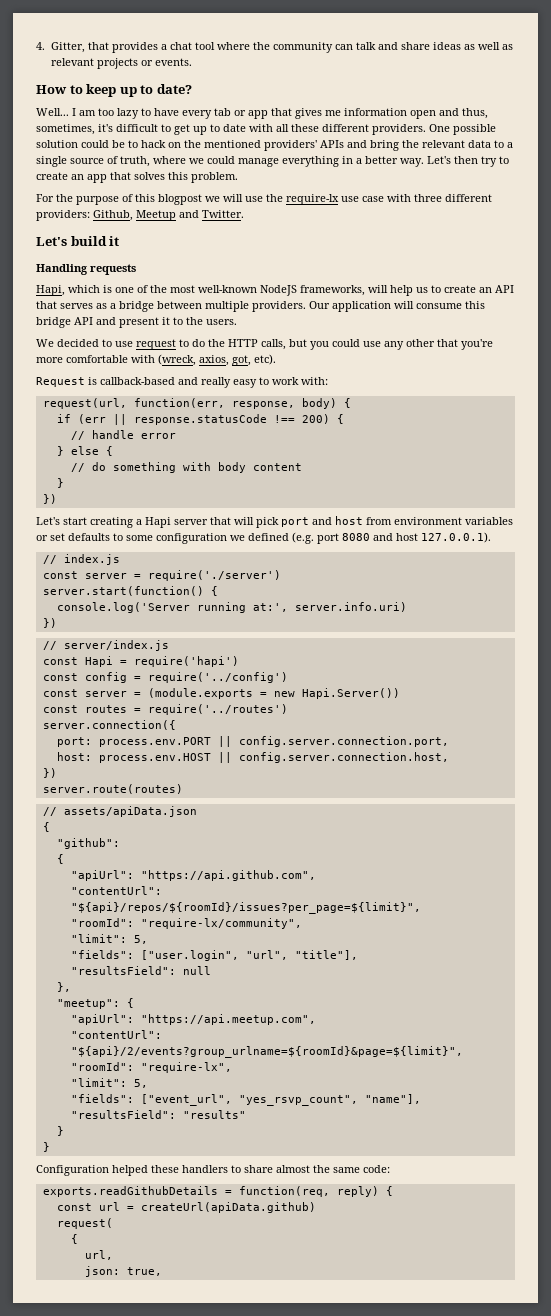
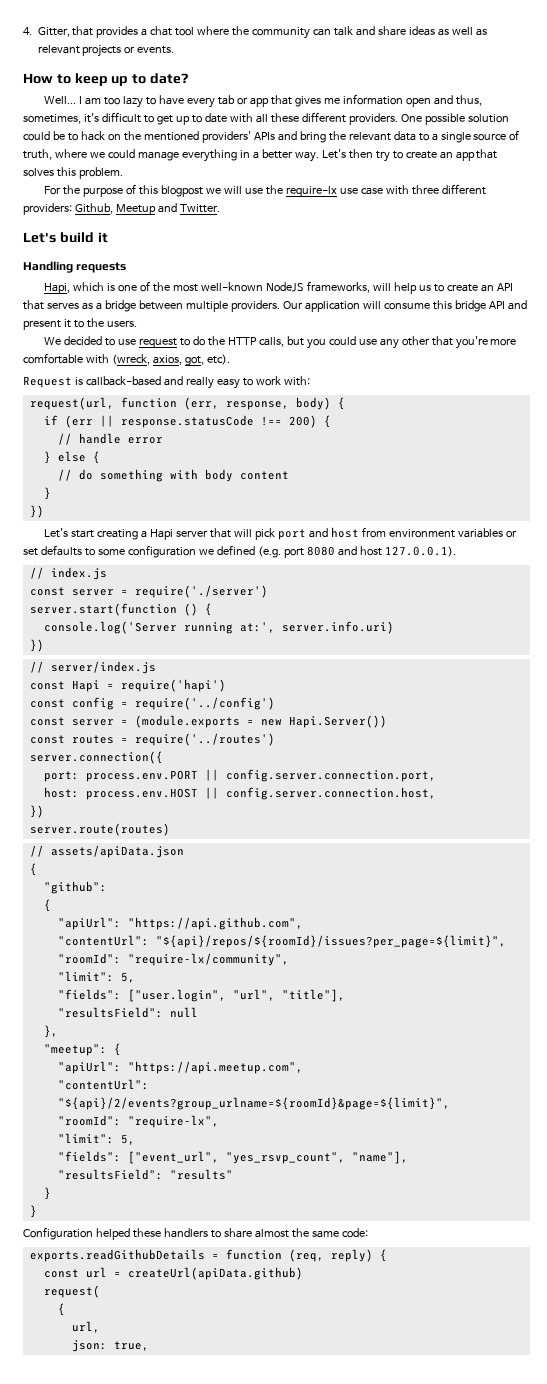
- request(url, function(err, response, body) {
+ request(url, function (err, response, body) {
- server.start(function() {
+ server.start(function () {
- exports.readGithubDetails = function(req, reply) {
+ exports.readGithubDetails = function (req, reply) {

